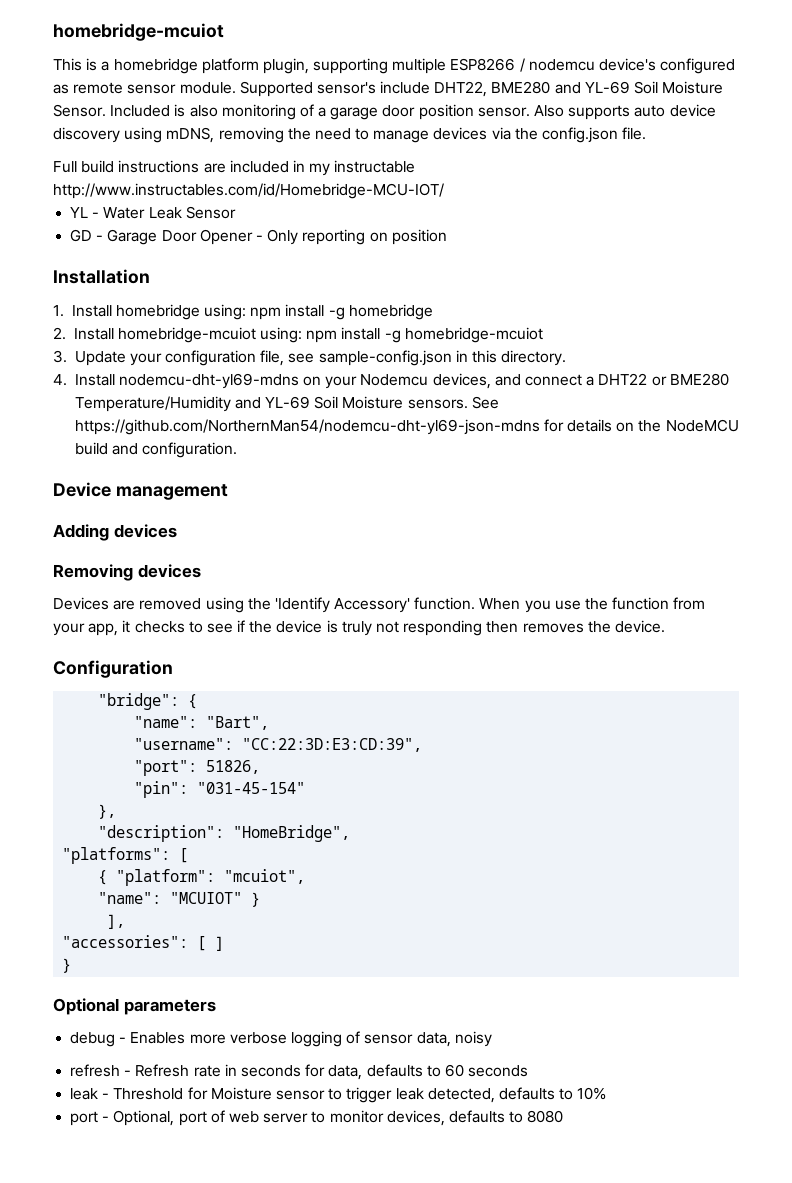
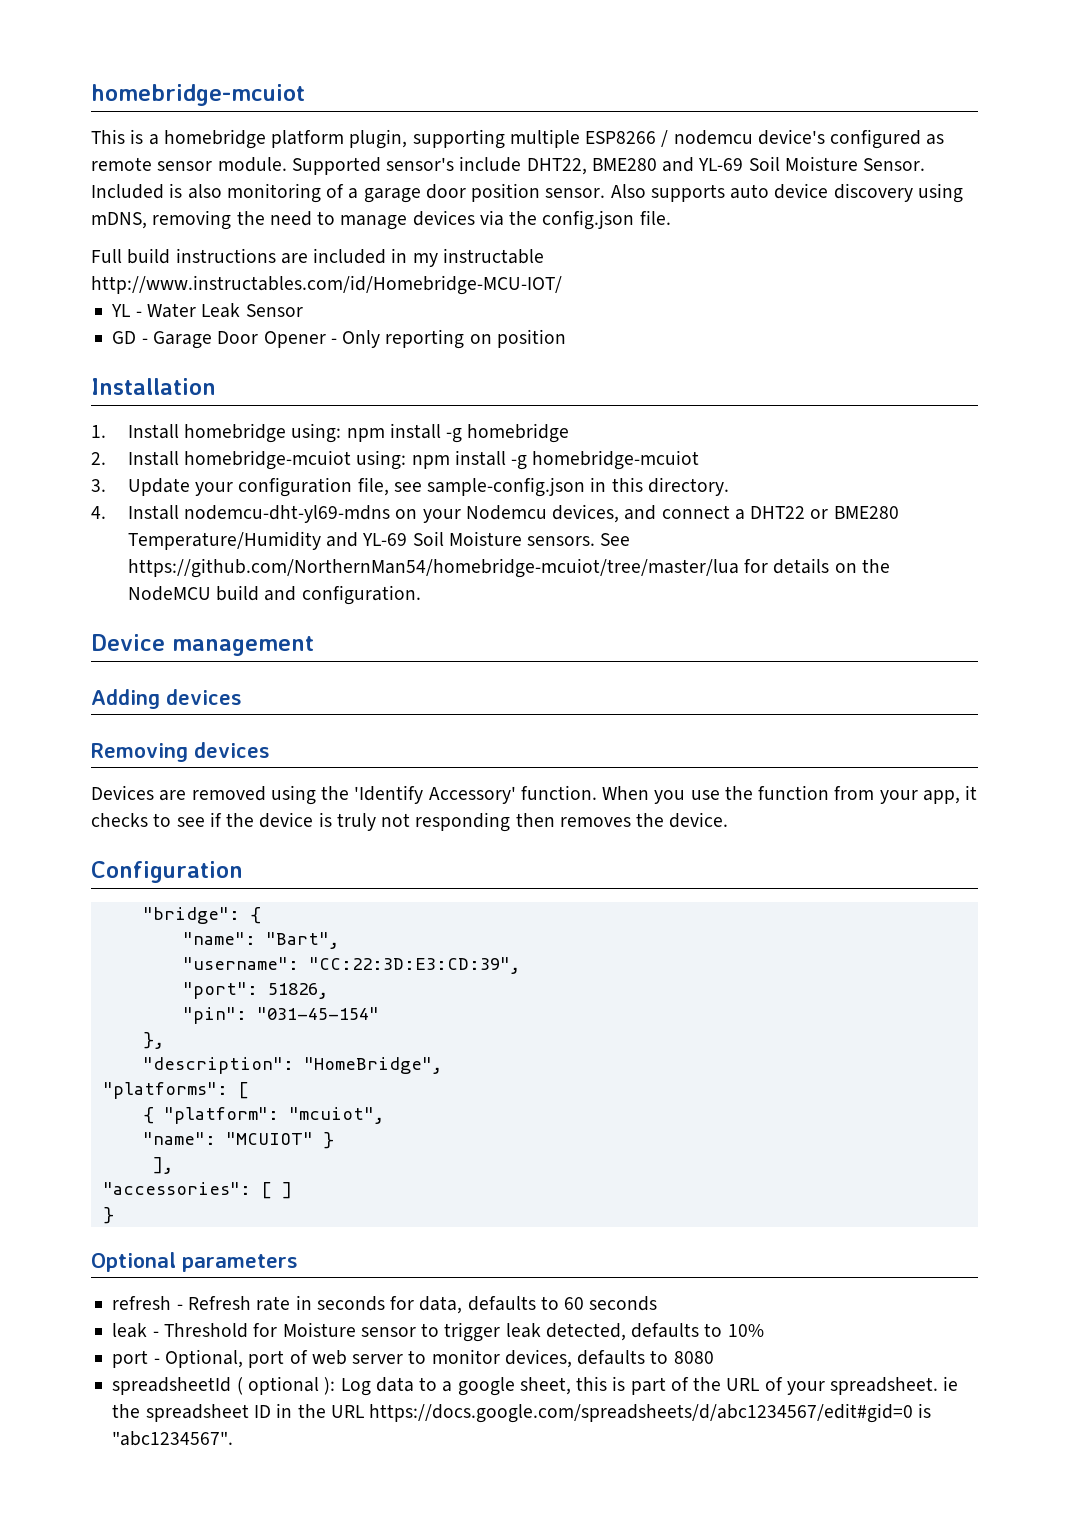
- See https://github.com/NorthernMan54/nodemcu-dht-yl69-json-mdns for details on the NodeMCU build and configuration.
+ See https://github.com/NorthernMan54/homebridge-mcuiot/tree/master/lua for details on the NodeMCU build and configuration.
- debug - Enables more verbose logging of sensor data, noisy
+ spreadsheetId ( optional ): Log data to a google sheet, this is part of the URL of your spreadsheet. ie the spreadsheet ID in the URL https://docs.google.com/spreadsheets/d/abc1234567/edit#gid=0 is "abc1234567".

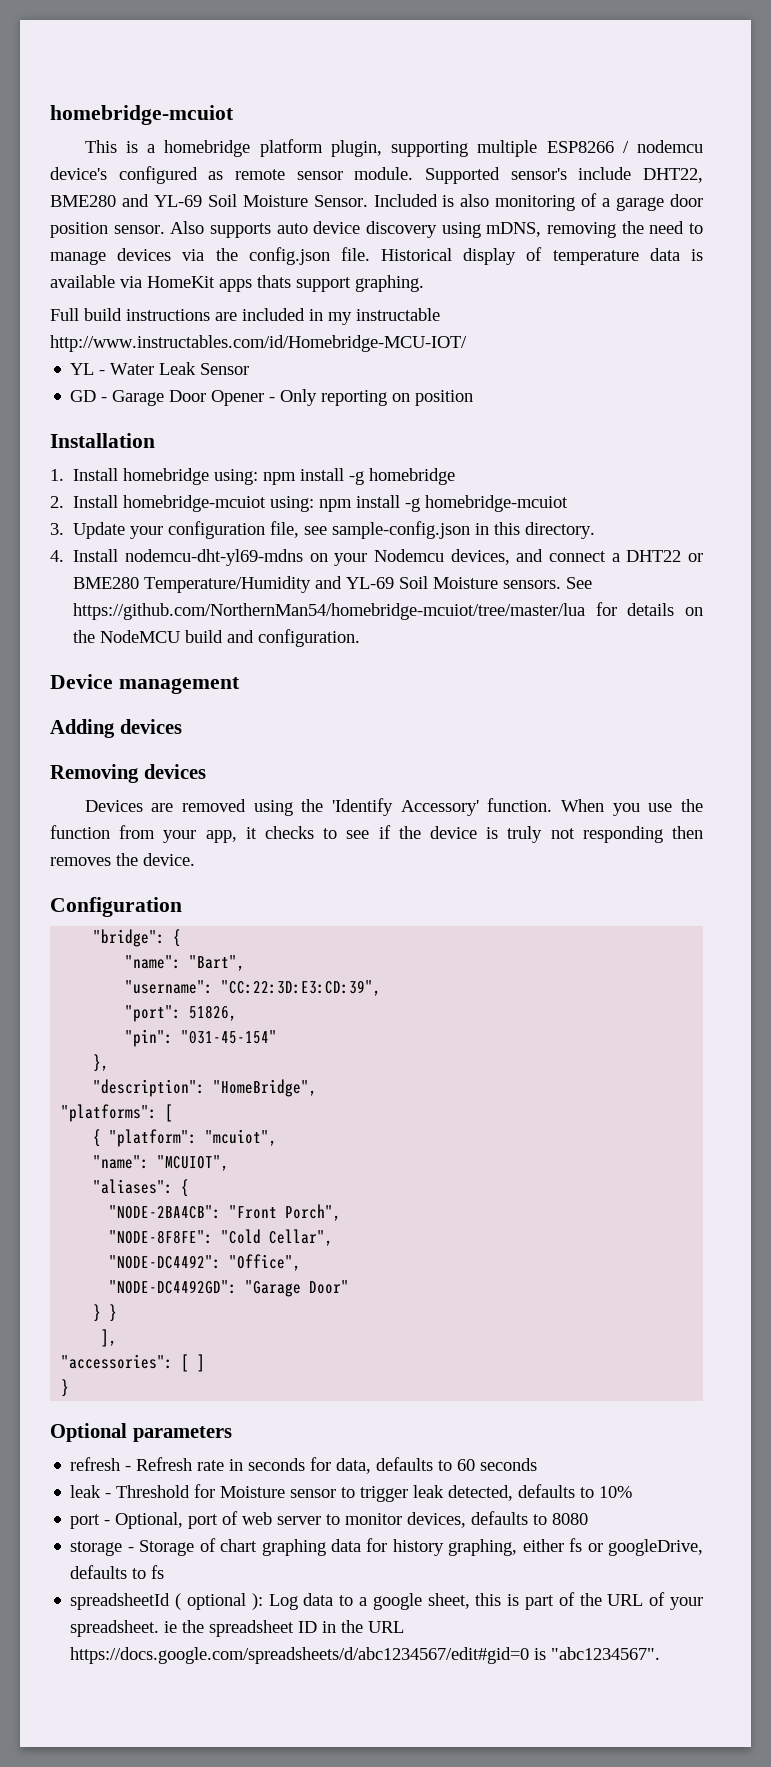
+ Historical display of temperature data is available via HomeKit apps thats support graphing.
- "name": "MCUIOT" }
+ "name": "MCUIOT",
+ "aliases": {
+ "NODE-2BA4CB": "Front Porch",
+ "NODE-8F8FE": "Cold Cellar",
+ "NODE-DC4492": "Office",
+ "NODE-DC4492GD": "Garage Door"
+ } }
+ storage - Storage of chart graphing data for history graphing, either fs or googleDrive, defaults to fs

